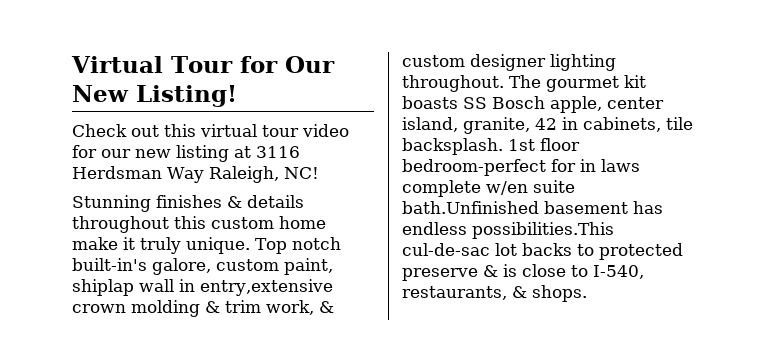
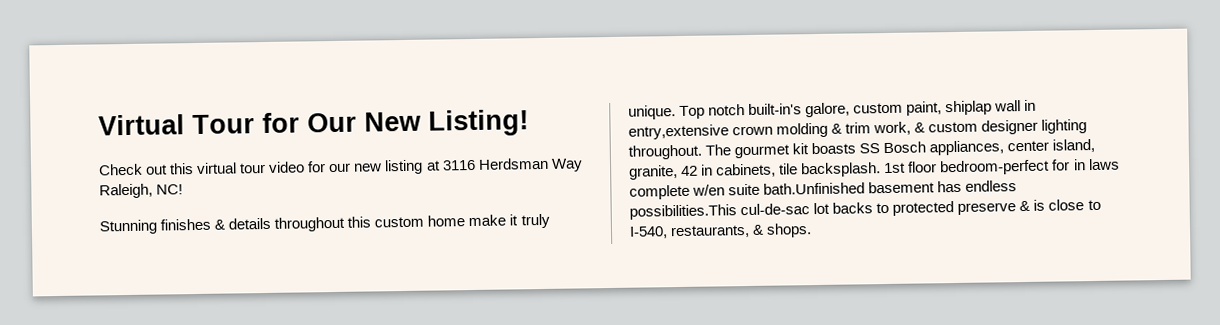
- The gourmet kit boasts SS Bosch apple, center island, granite, 42 in cabinets, tile backsplash.
+ The gourmet kit boasts SS Bosch appliances, center island, granite, 42 in cabinets, tile backsplash.

